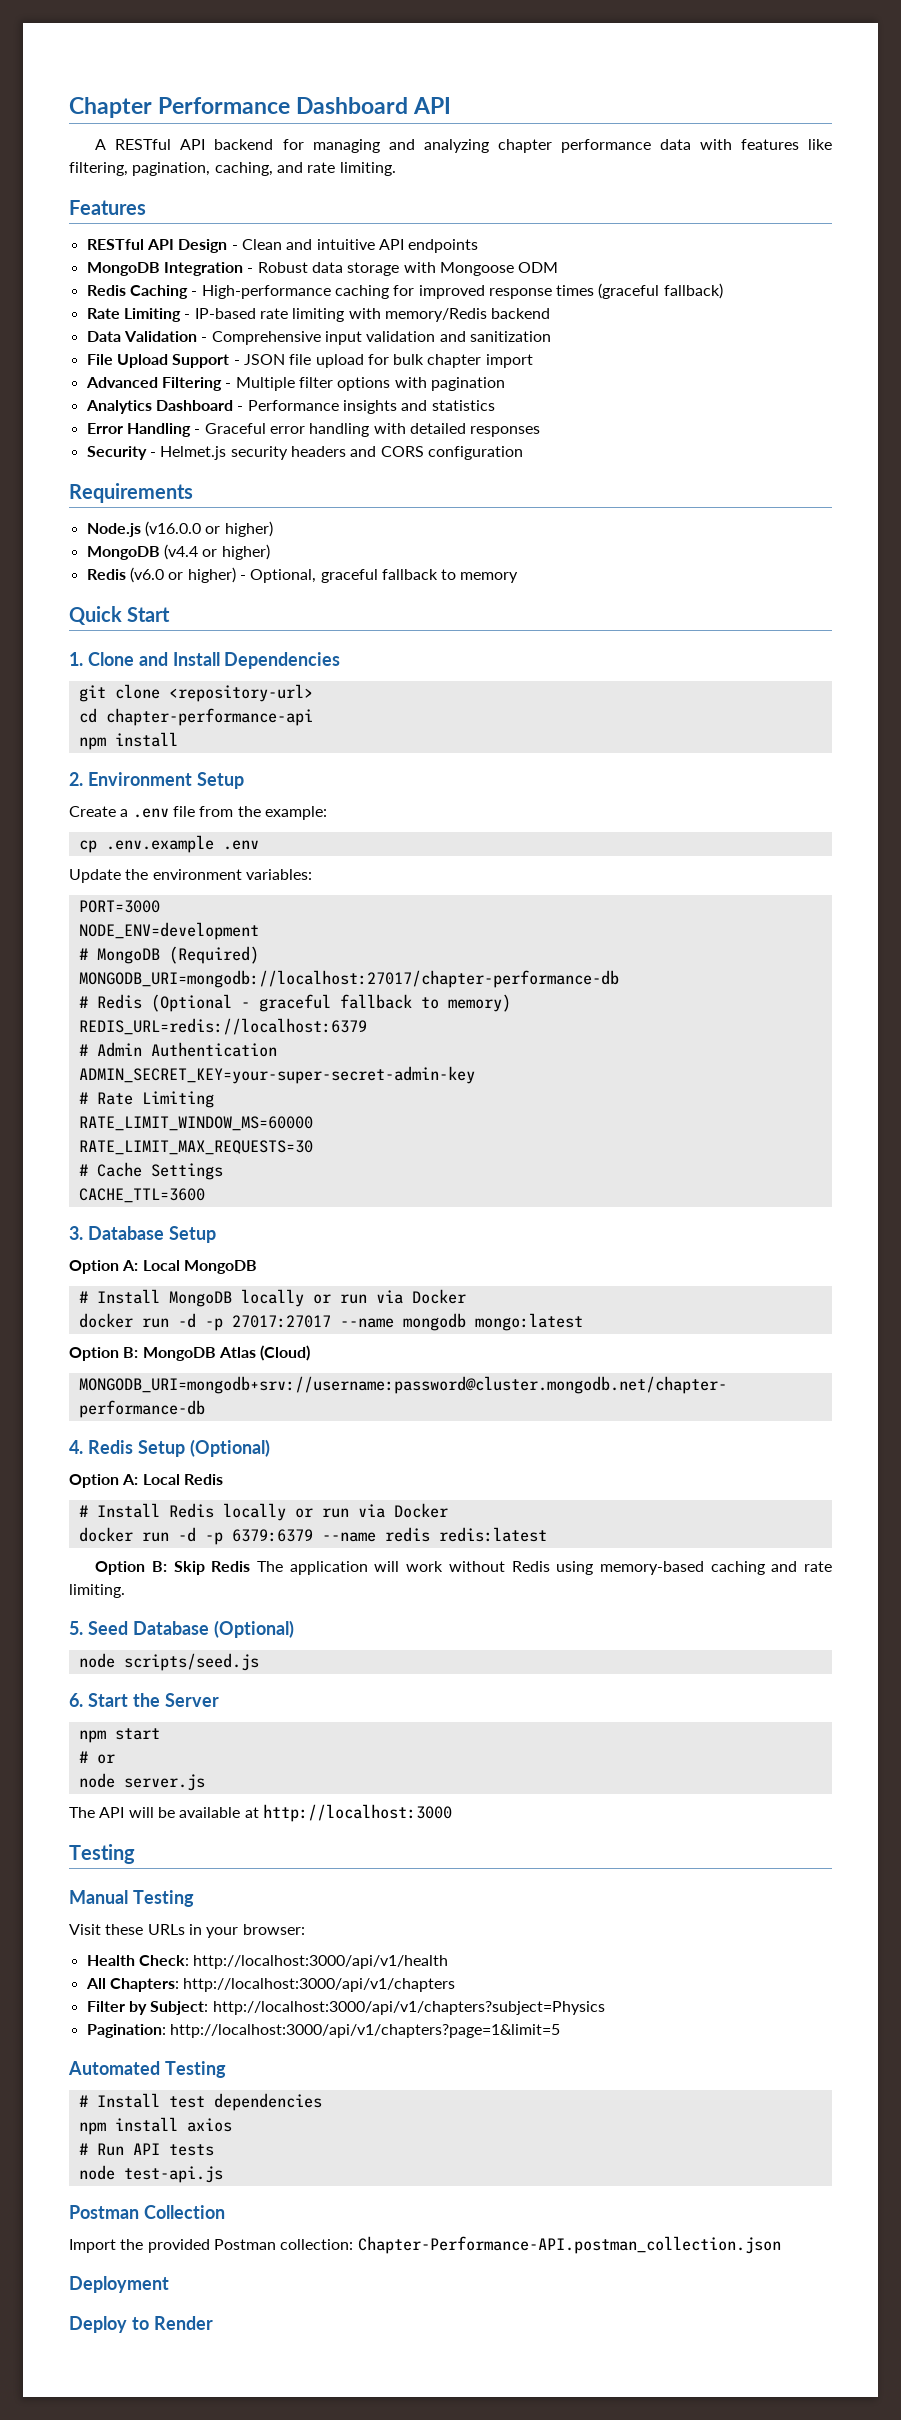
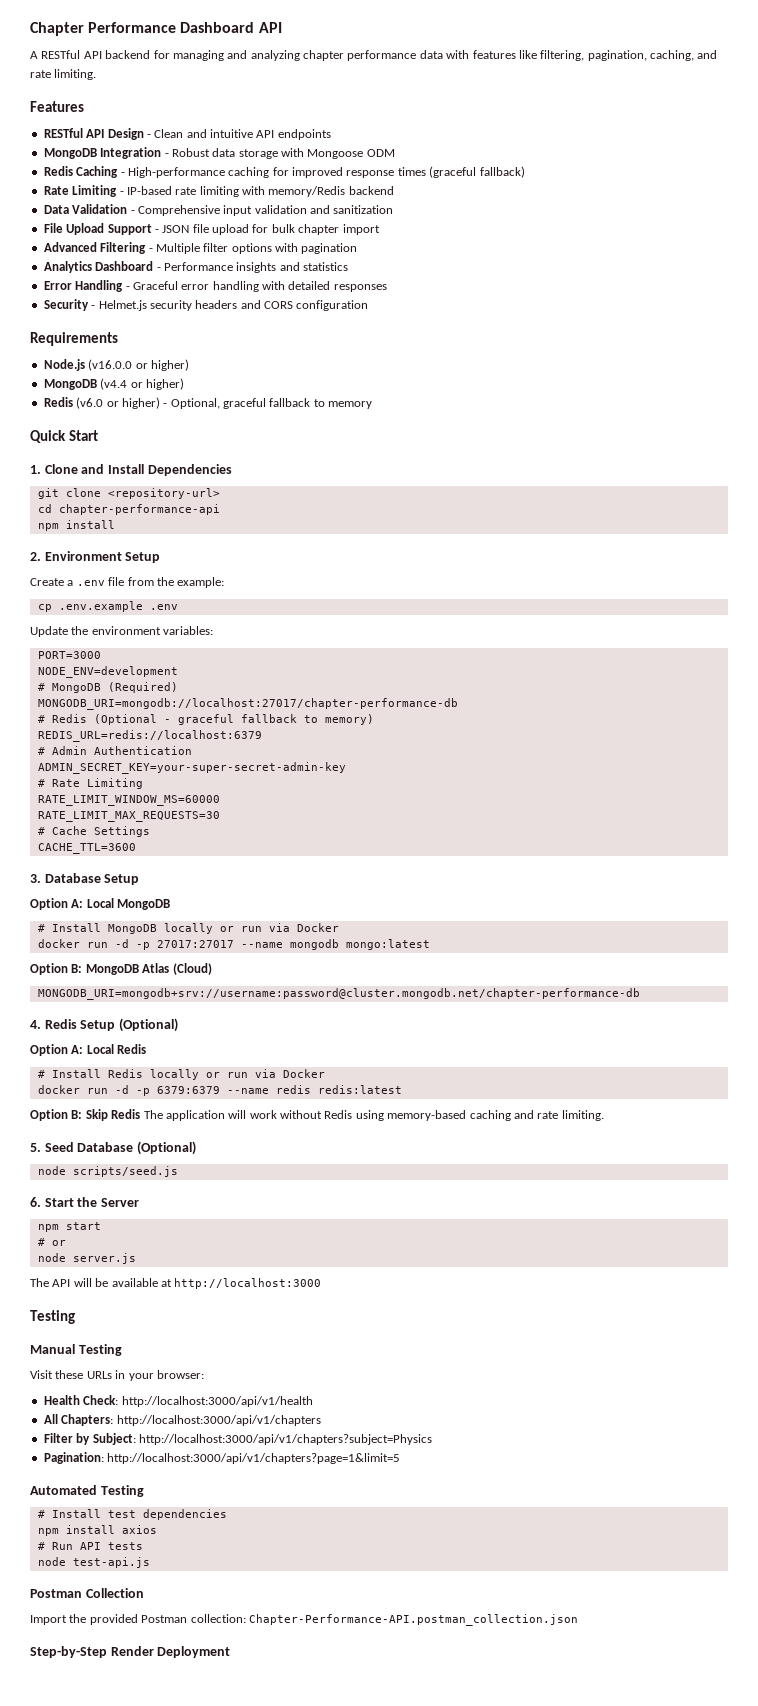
- Deployment
+ Step-by-Step Render Deployment
- Deploy to Render

